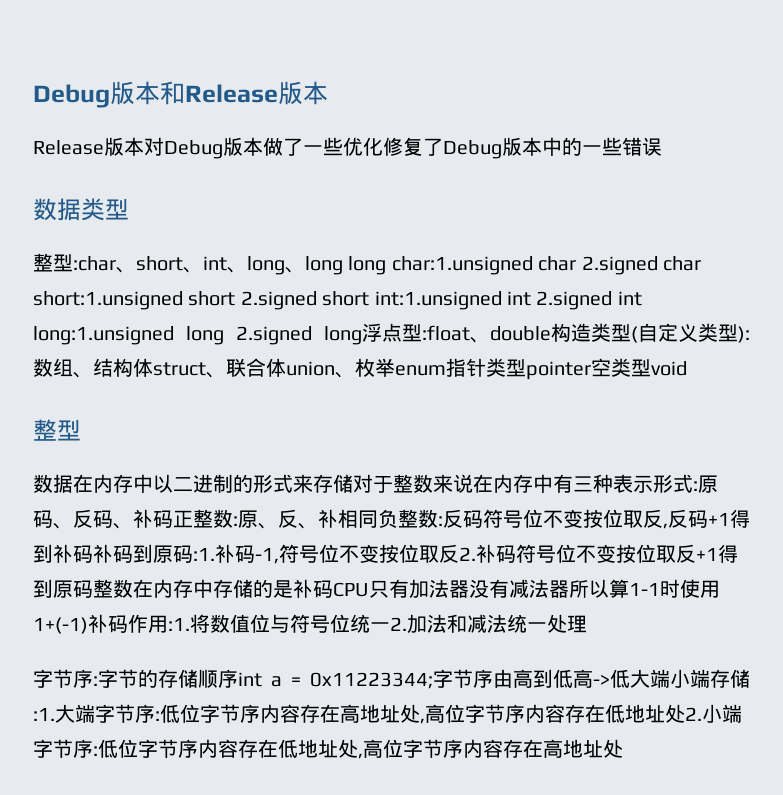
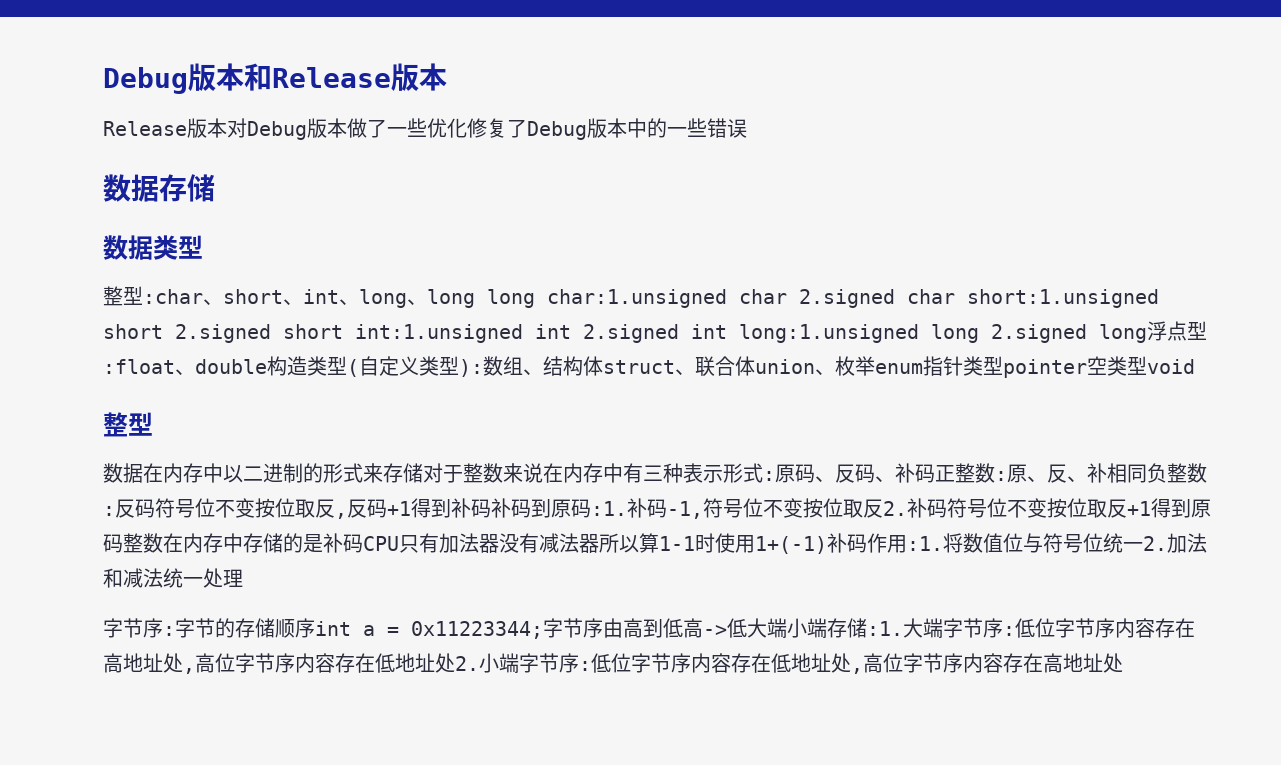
+ 数据存储

